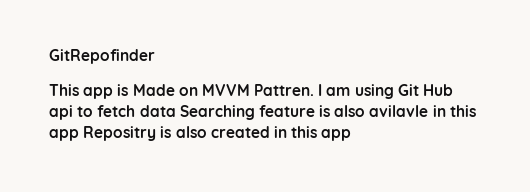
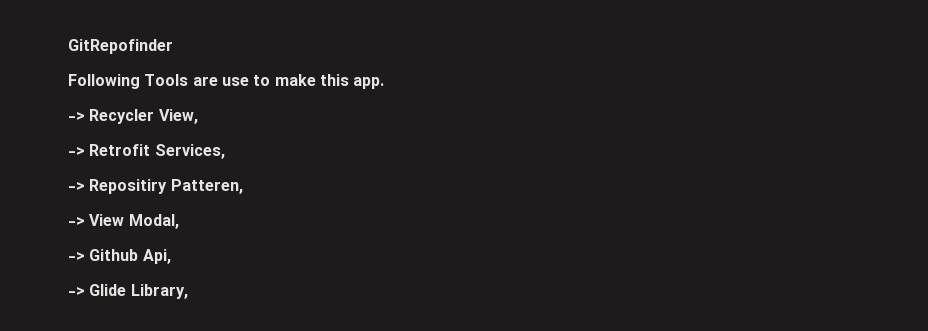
- This app is Made on MVVM Pattren. I am using Git Hub api to fetch data Searching feature is also avilavle in this app Repositry is also created in this app
+ Following Tools are use to make this app.
+ -> Recycler View,
+ -> Retrofit Services,
+ -> Repositiry Patteren,
+ -> View Modal,
+ -> Github Api,
+ -> Glide Library,

